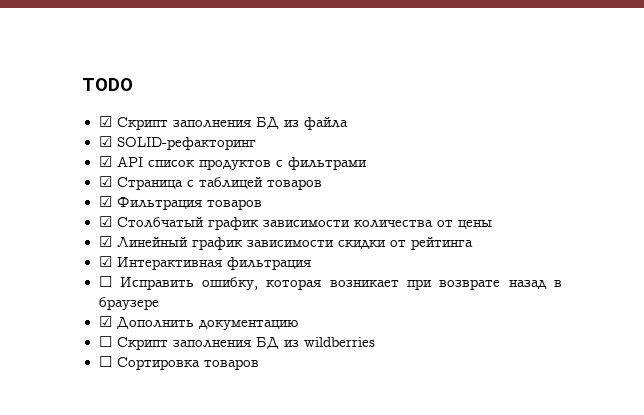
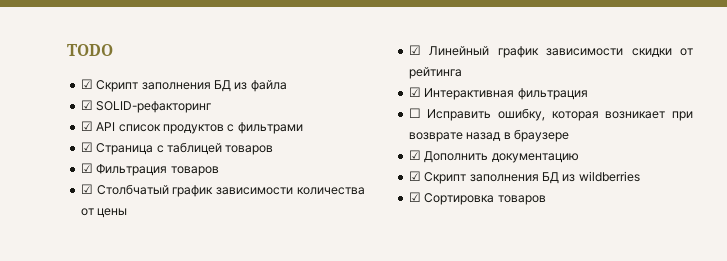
- ☐ Скрипт заполнения БД из wildberries
+ ☑ Скрипт заполнения БД из wildberries
- ☐ Сортировка товаров
+ ☑ Сортировка товаров

